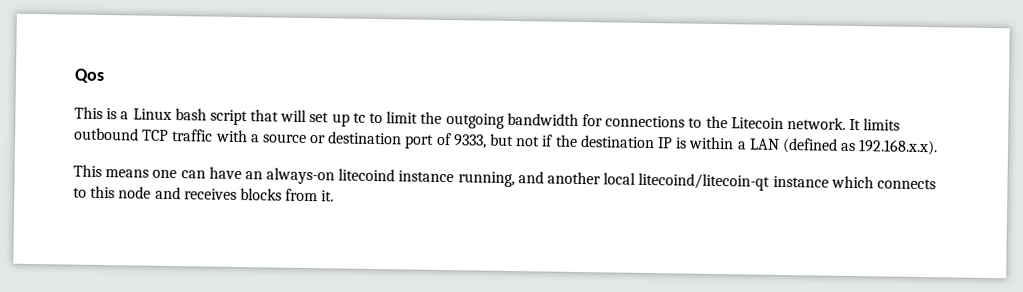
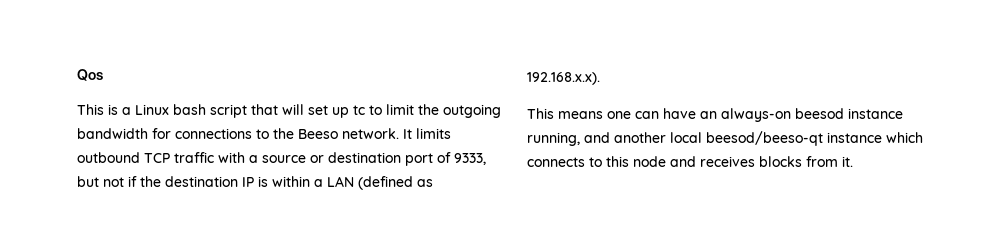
- This is a Linux bash script that will set up tc to limit the outgoing bandwidth for connections to the Litecoin network.
+ This is a Linux bash script that will set up tc to limit the outgoing bandwidth for connections to the Beeso network.
- This means one can have an always-on litecoind instance running, and another local litecoind/litecoin-qt instance which connects to this node and receives blocks from it.
+ This means one can have an always-on beesod instance running, and another local beesod/beeso-qt instance which connects to this node and receives blocks from it.

